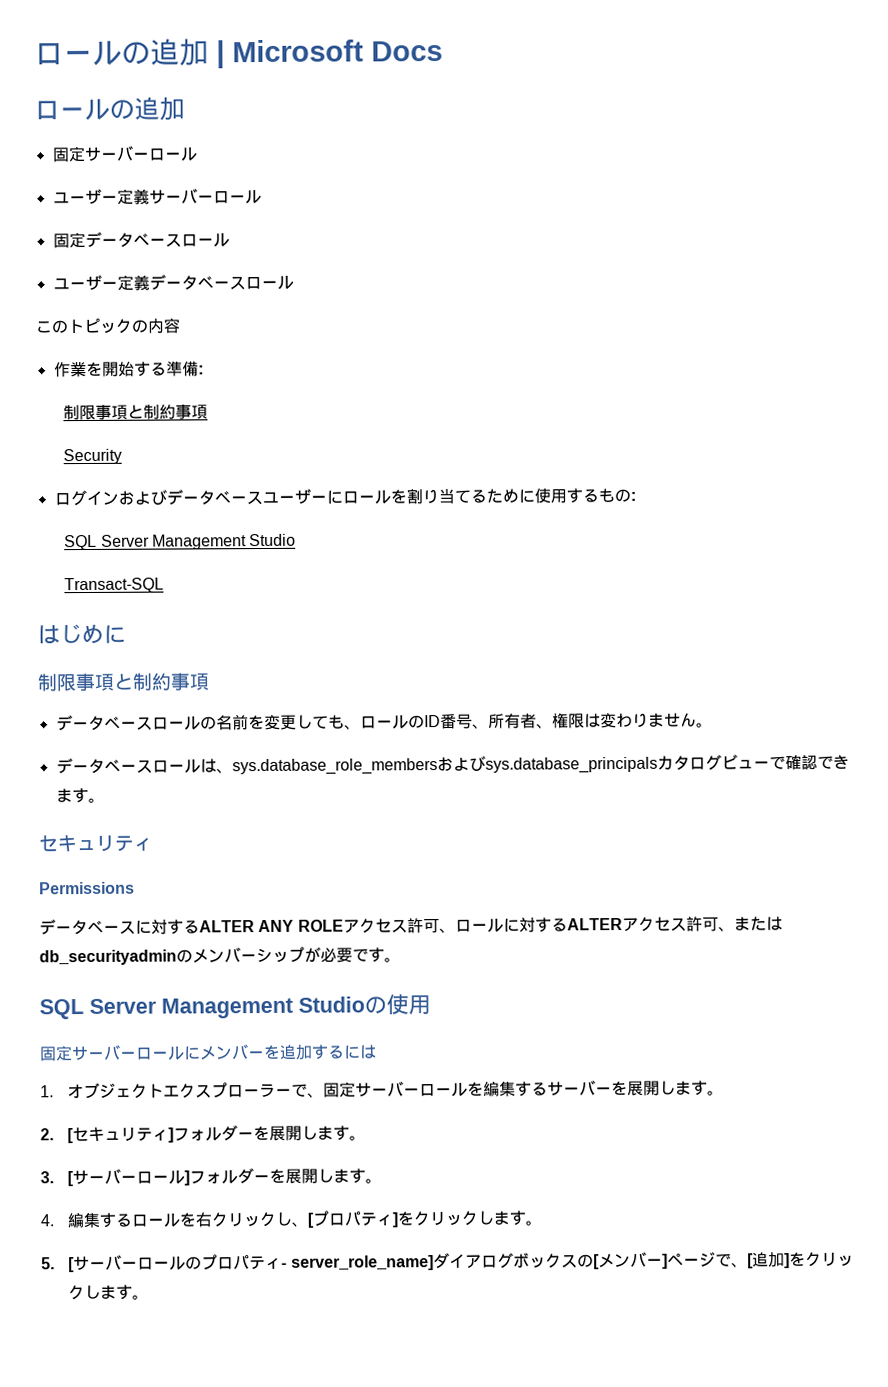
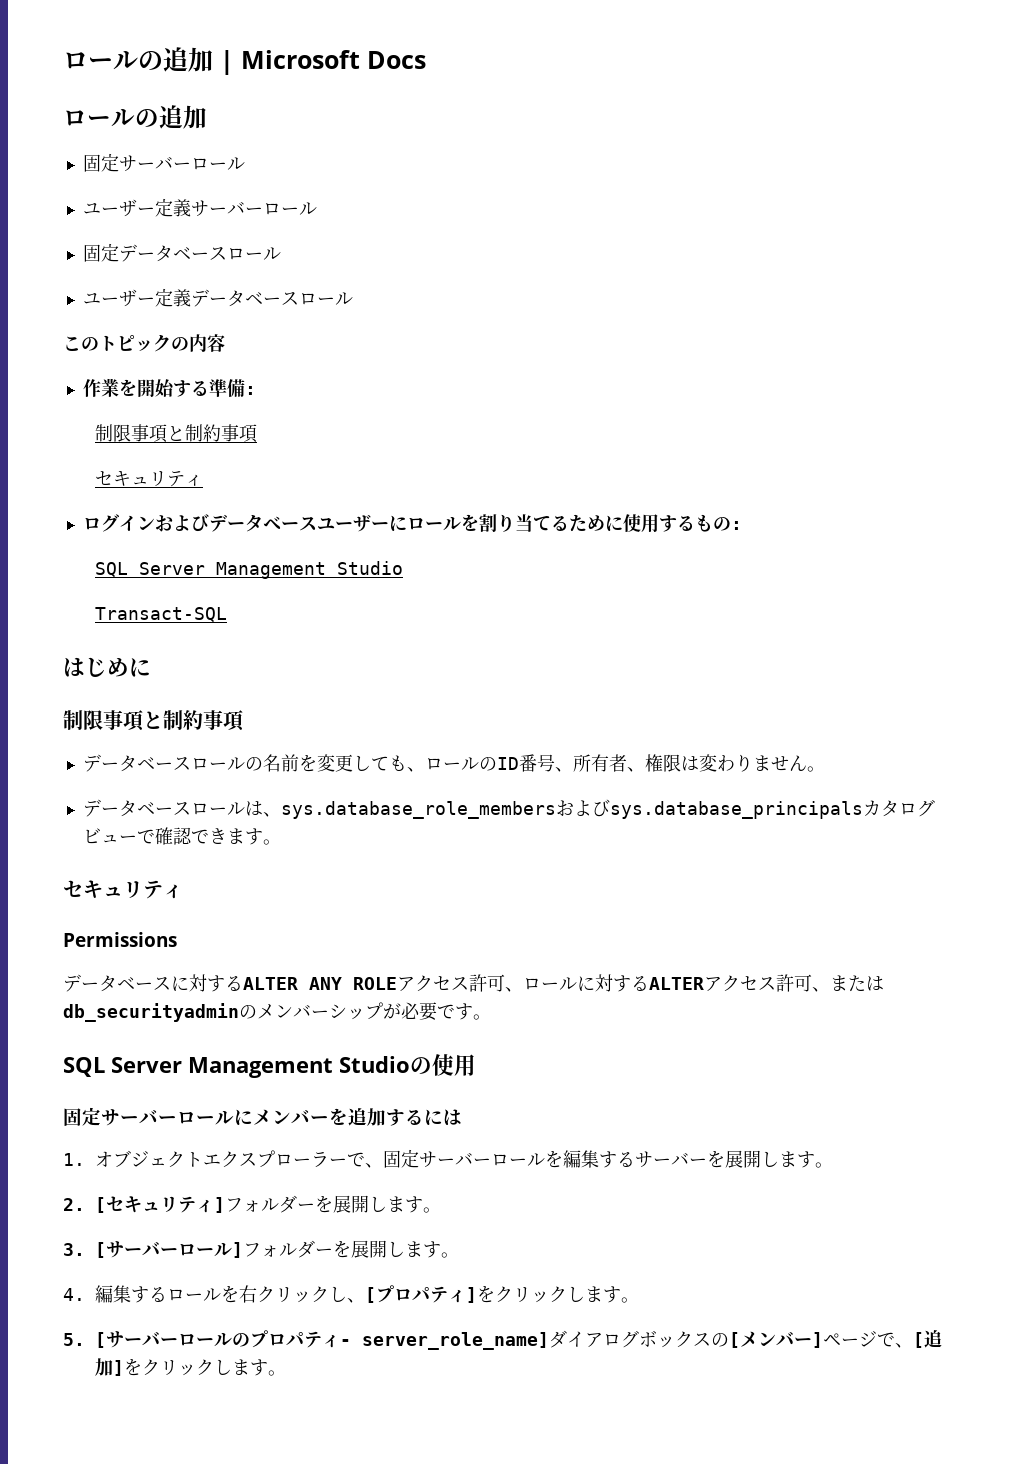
  作業を開始する準備:
  制限事項と制約事項
- Security
+ セキュリティ

